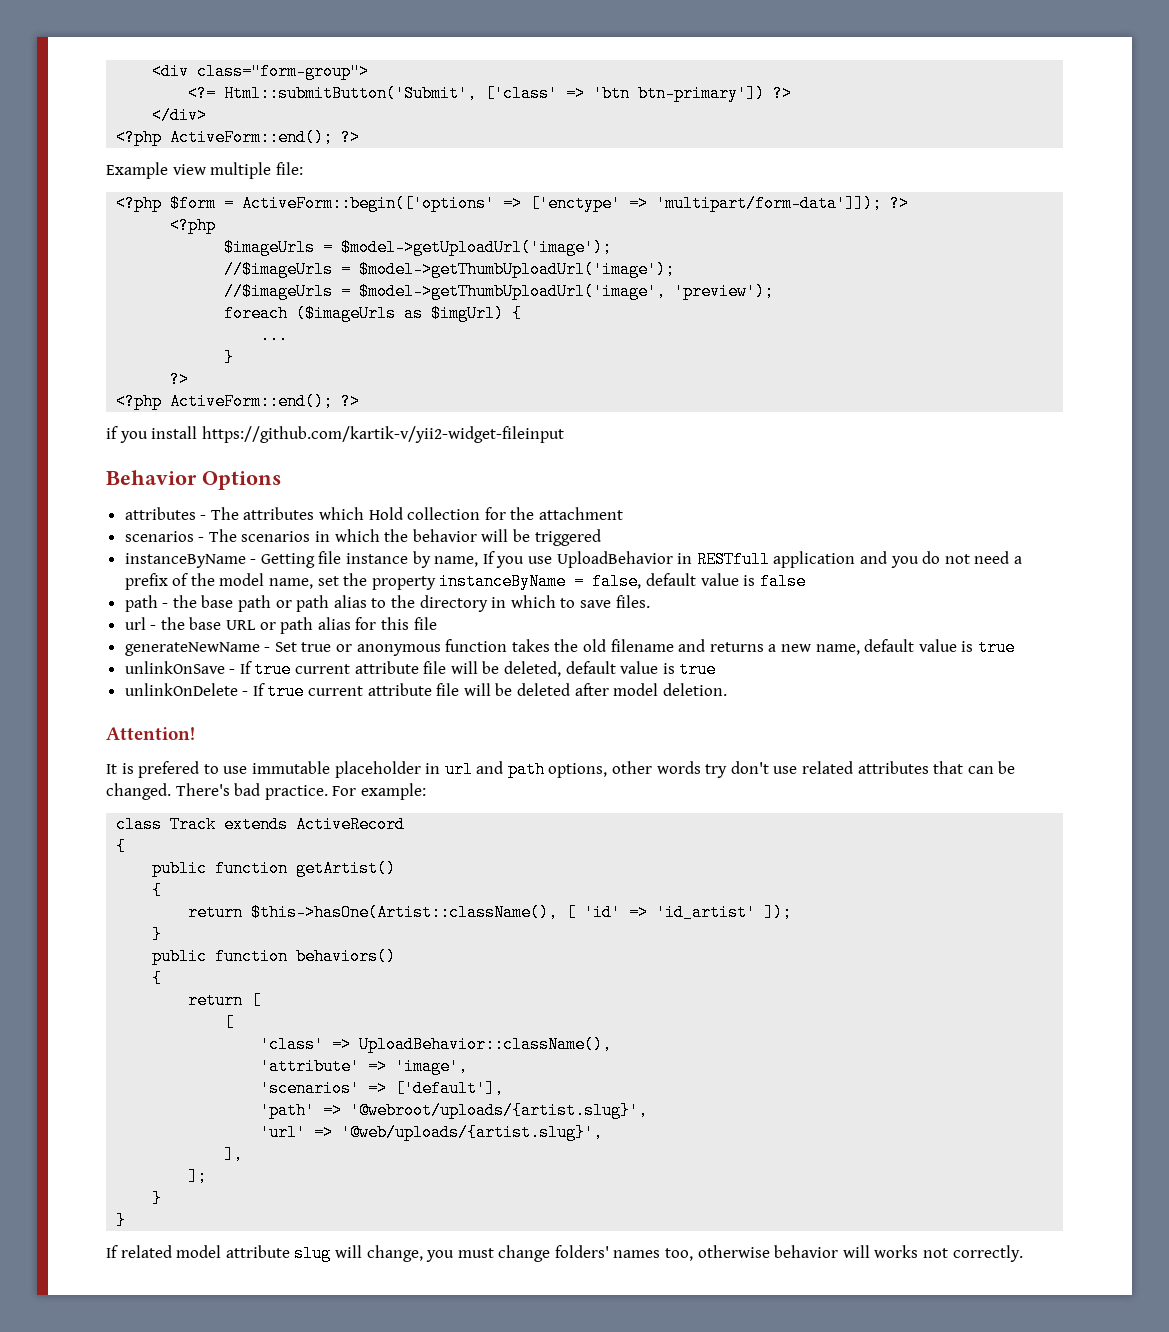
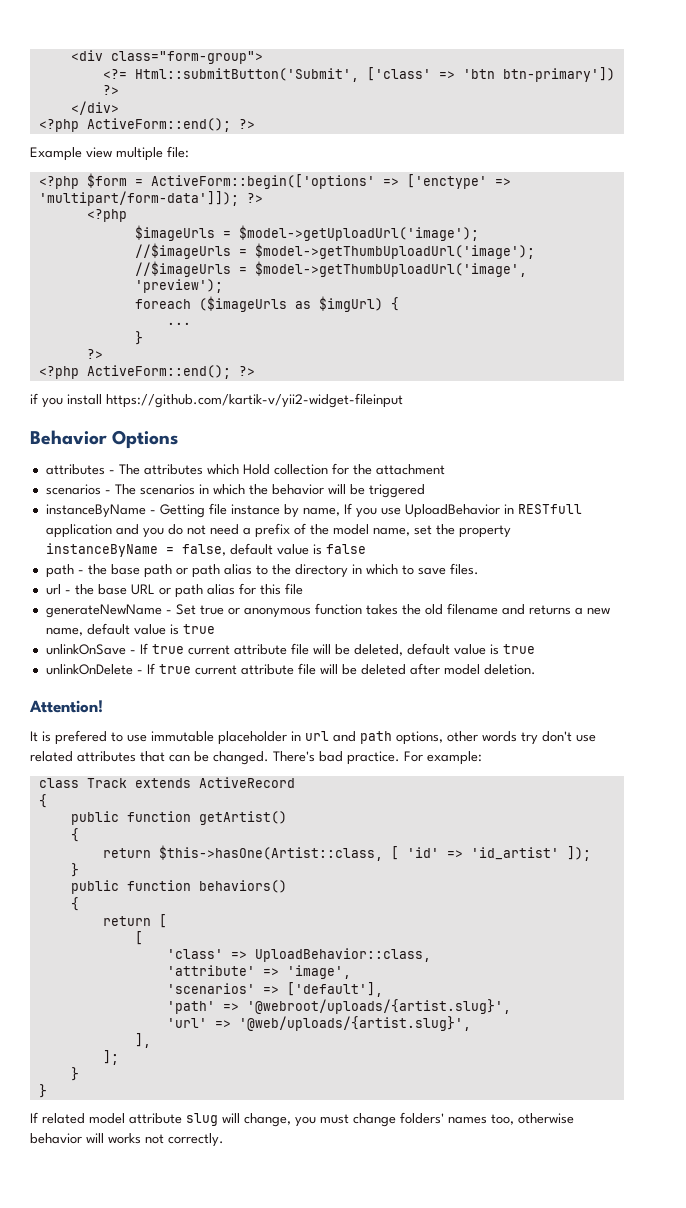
- return $this->hasOne(Artist::className(), [ 'id' => 'id_artist' ]);
+ return $this->hasOne(Artist::class, [ 'id' => 'id_artist' ]);
- 'class' => UploadBehavior::className(),
+ 'class' => UploadBehavior::class,

